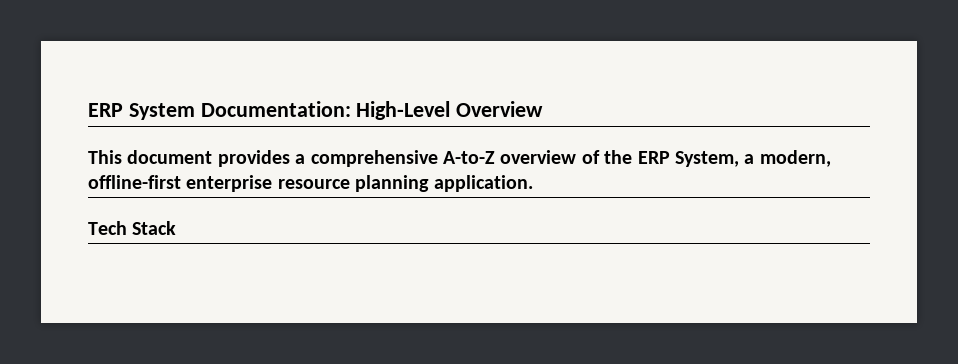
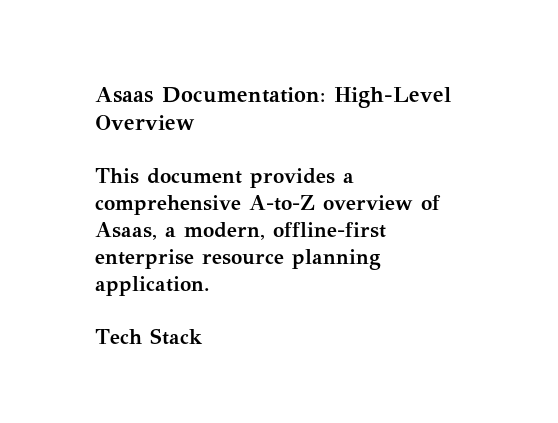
- ERP System Documentation: High-Level Overview
+ Asaas Documentation: High-Level Overview
- This document provides a comprehensive A-to-Z overview of the ERP System, a modern, offline-first enterprise resource planning application.
+ This document provides a comprehensive A-to-Z overview of Asaas, a modern, offline-first enterprise resource planning application.

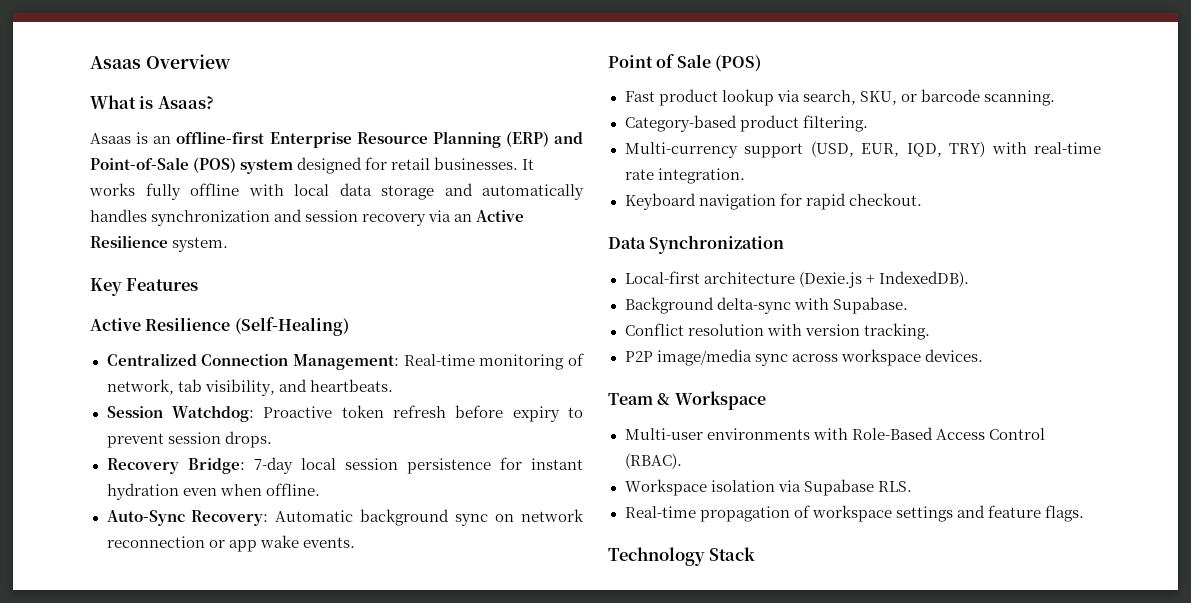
- Asaas Documentation: High-Level Overview
+ Asaas Overview
- This document provides a comprehensive A-to-Z overview of Asaas, a modern, offline-first enterprise resource planning application.
- Tech Stack
+ What is Asaas?
+ Asaas is an offline-first Enterprise Resource Planning (ERP) and Point-of-Sale (POS) system designed for retail businesses. It works fully offline with local data storage and automatically handles synchronization and session recovery via an Active Resilience system.
+ Key Features
+ Active Resilience (Self-Healing)
+ Centralized Connection Management: Real-time monitoring of network, tab visibility, and heartbeats.
+ Session Watchdog: Proactive token refresh before expiry to prevent session drops.
+ Recovery Bridge: 7-day local session persistence for instant hydration even when offline.
+ Auto-Sync Recovery: Automatic background sync on network reconnection or app wake events.
+ Point of Sale (POS)
+ Fast product lookup via search, SKU, or barcode scanning.
+ Category-based product filtering.
+ Multi-currency support (USD, EUR, IQD, TRY) with real-time rate integration.
+ Keyboard navigation for rapid checkout.
+ Data Synchronization
+ Local-first architecture (Dexie.js + IndexedDB).
+ Background delta-sync with Supabase.
+ Conflict resolution with version tracking.
+ P2P image/media sync across workspace devices.
+ Team & Workspace
+ Multi-user environments with Role-Based Access Control (RBAC).
+ Workspace isolation via Supabase RLS.
+ Real-time propagation of workspace settings and feature flags.
+ Technology Stack

